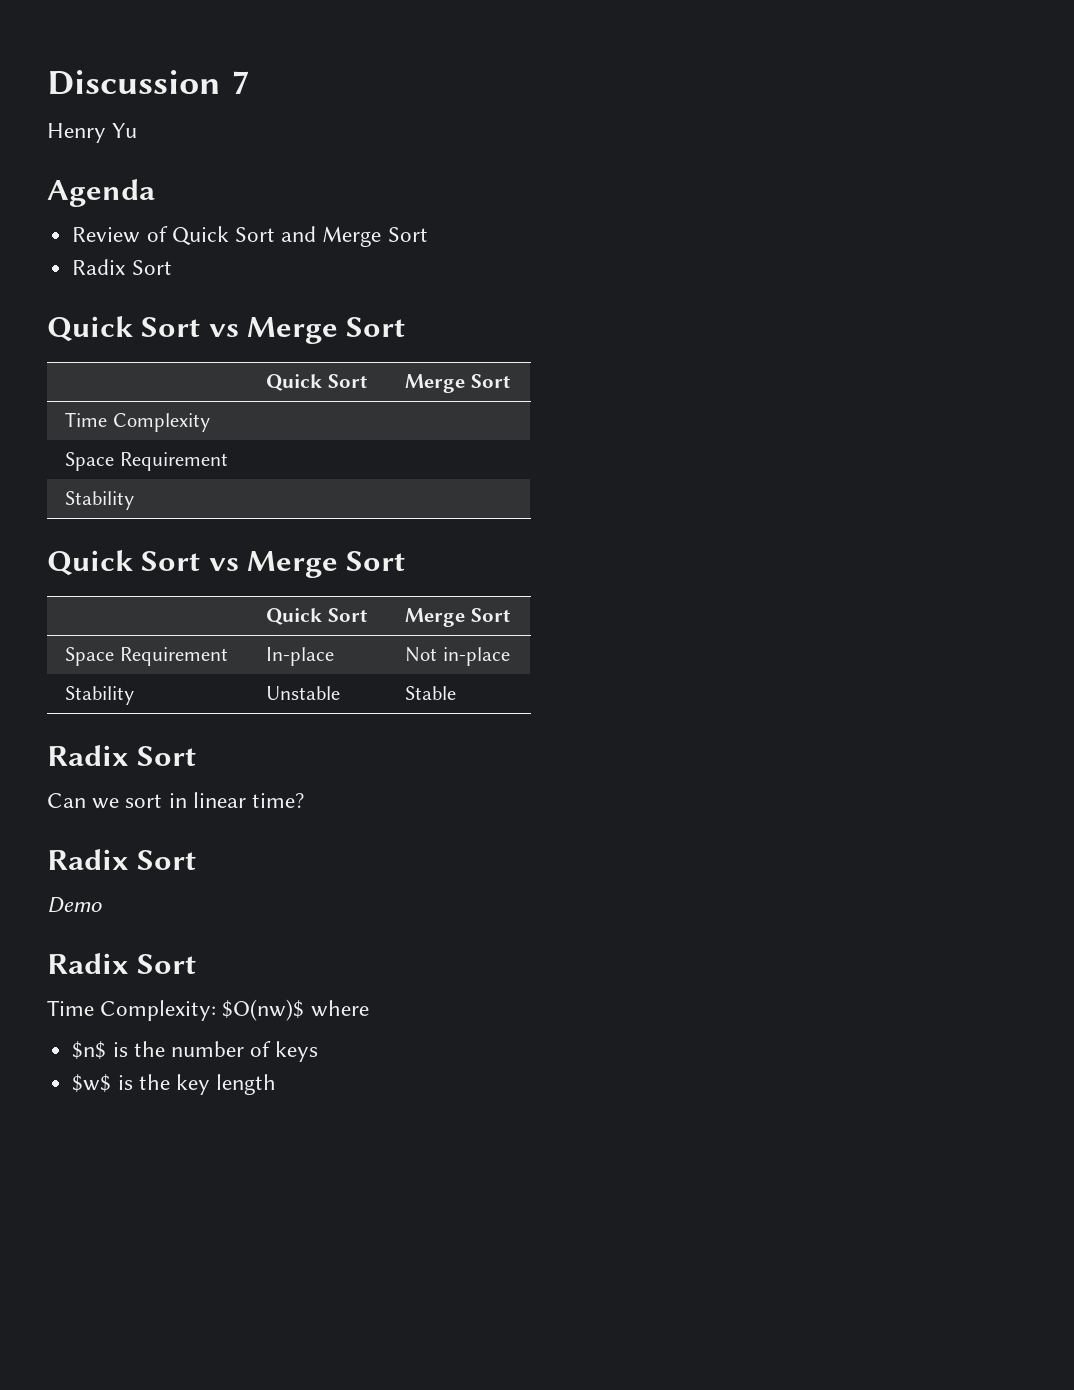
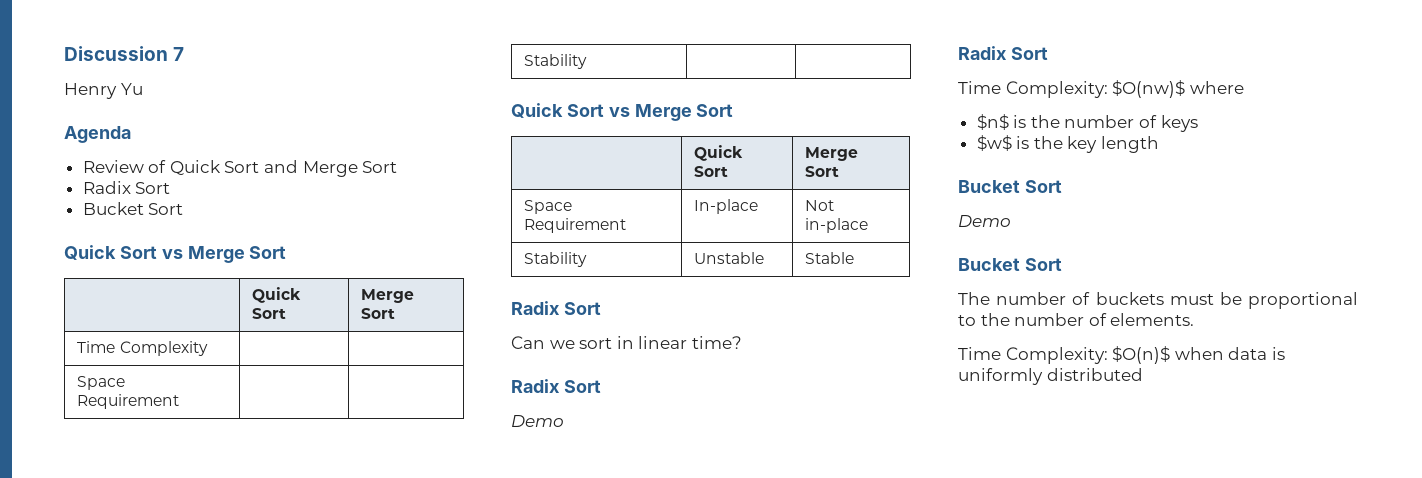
  Review of Quick Sort and Merge Sort
  Radix Sort
+ Bucket Sort
  $w$ is the key length
+ Bucket Sort
+ Demo
+ Bucket Sort
+ The number of buckets must be proportional to the number of elements.
+ Time Complexity: $O(n)$ when data is uniformly distributed

